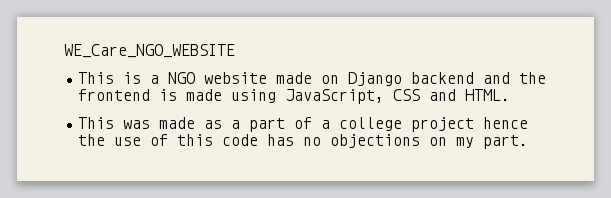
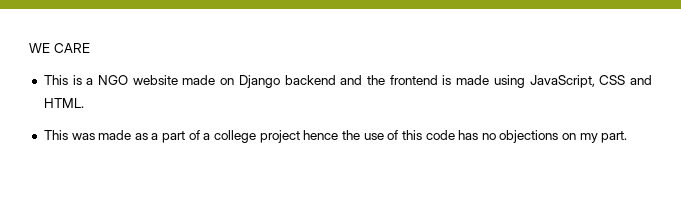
- WE_Care_NGO_WEBSITE
+ WE CARE

